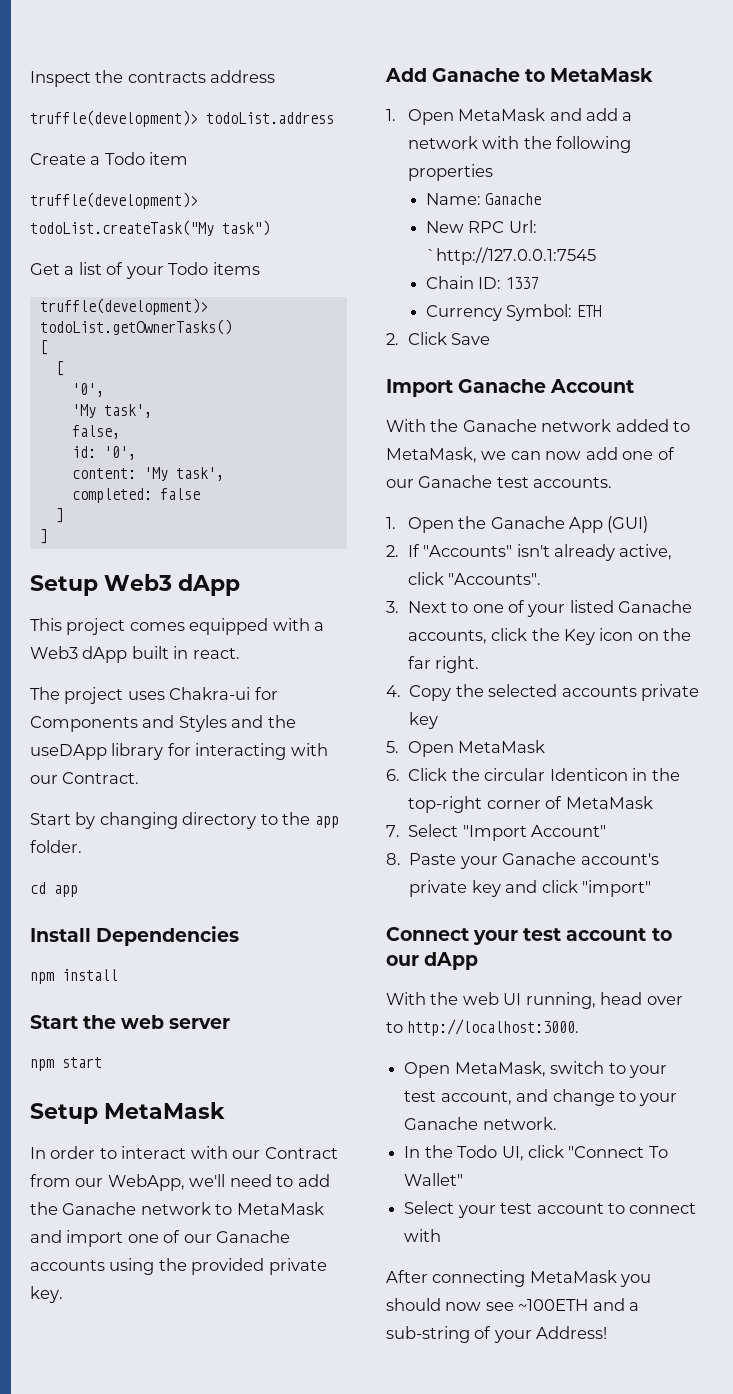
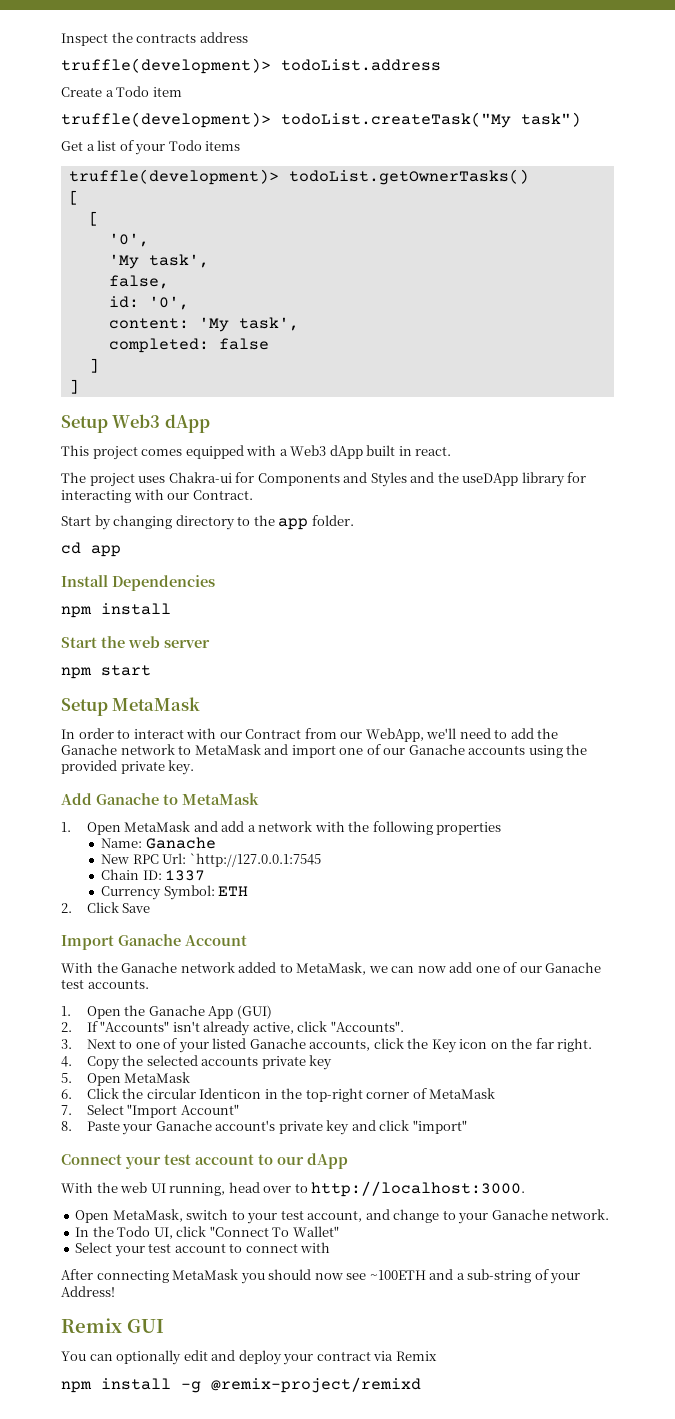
+ Remix GUI
+ You can optionally edit and deploy your contract via Remix
+ npm install -g @remix-project/remixd

